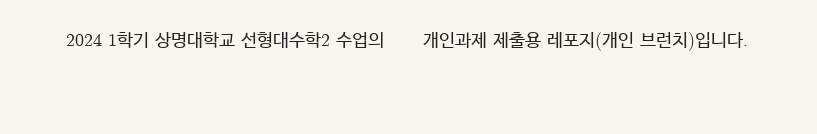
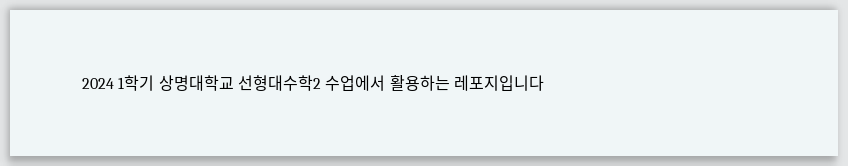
- 2024 1학기 상명대학교 선형대수학2 수업의 개인과제 제출용 레포지(개인 브런치)입니다.
+ 2024 1학기 상명대학교 선형대수학2 수업에서 활용하는 레포지입니다

